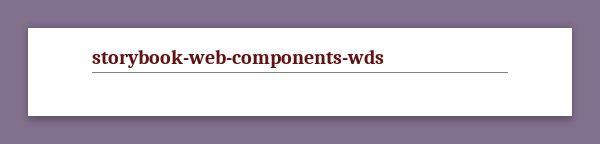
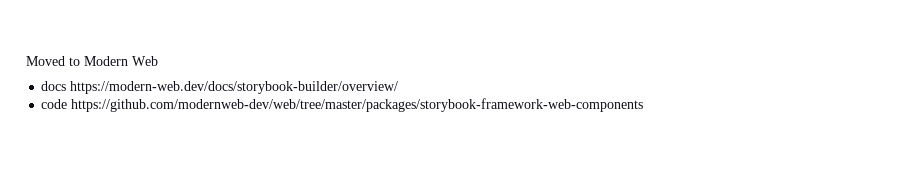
- storybook-web-components-wds
+ Moved to Modern Web
+ docs https://modern-web.dev/docs/storybook-builder/overview/
+ code https://github.com/modernweb-dev/web/tree/master/packages/storybook-framework-web-components

